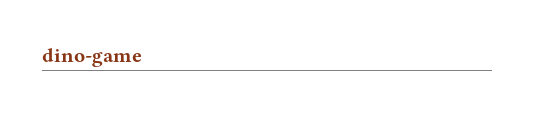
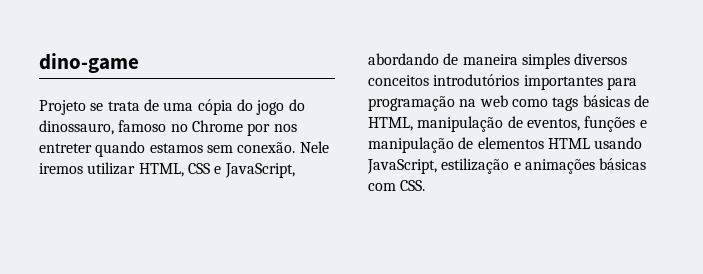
+ Projeto se trata de uma cópia do jogo do dinossauro, famoso no Chrome por nos entreter quando estamos sem conexão. Nele iremos utilizar HTML, CSS e JavaScript, abordando de maneira simples diversos conceitos introdutórios importantes para programação na web como tags básicas de HTML, manipulação de eventos, funções e manipulação de elementos HTML usando JavaScript, estilização e animações básicas com CSS.

